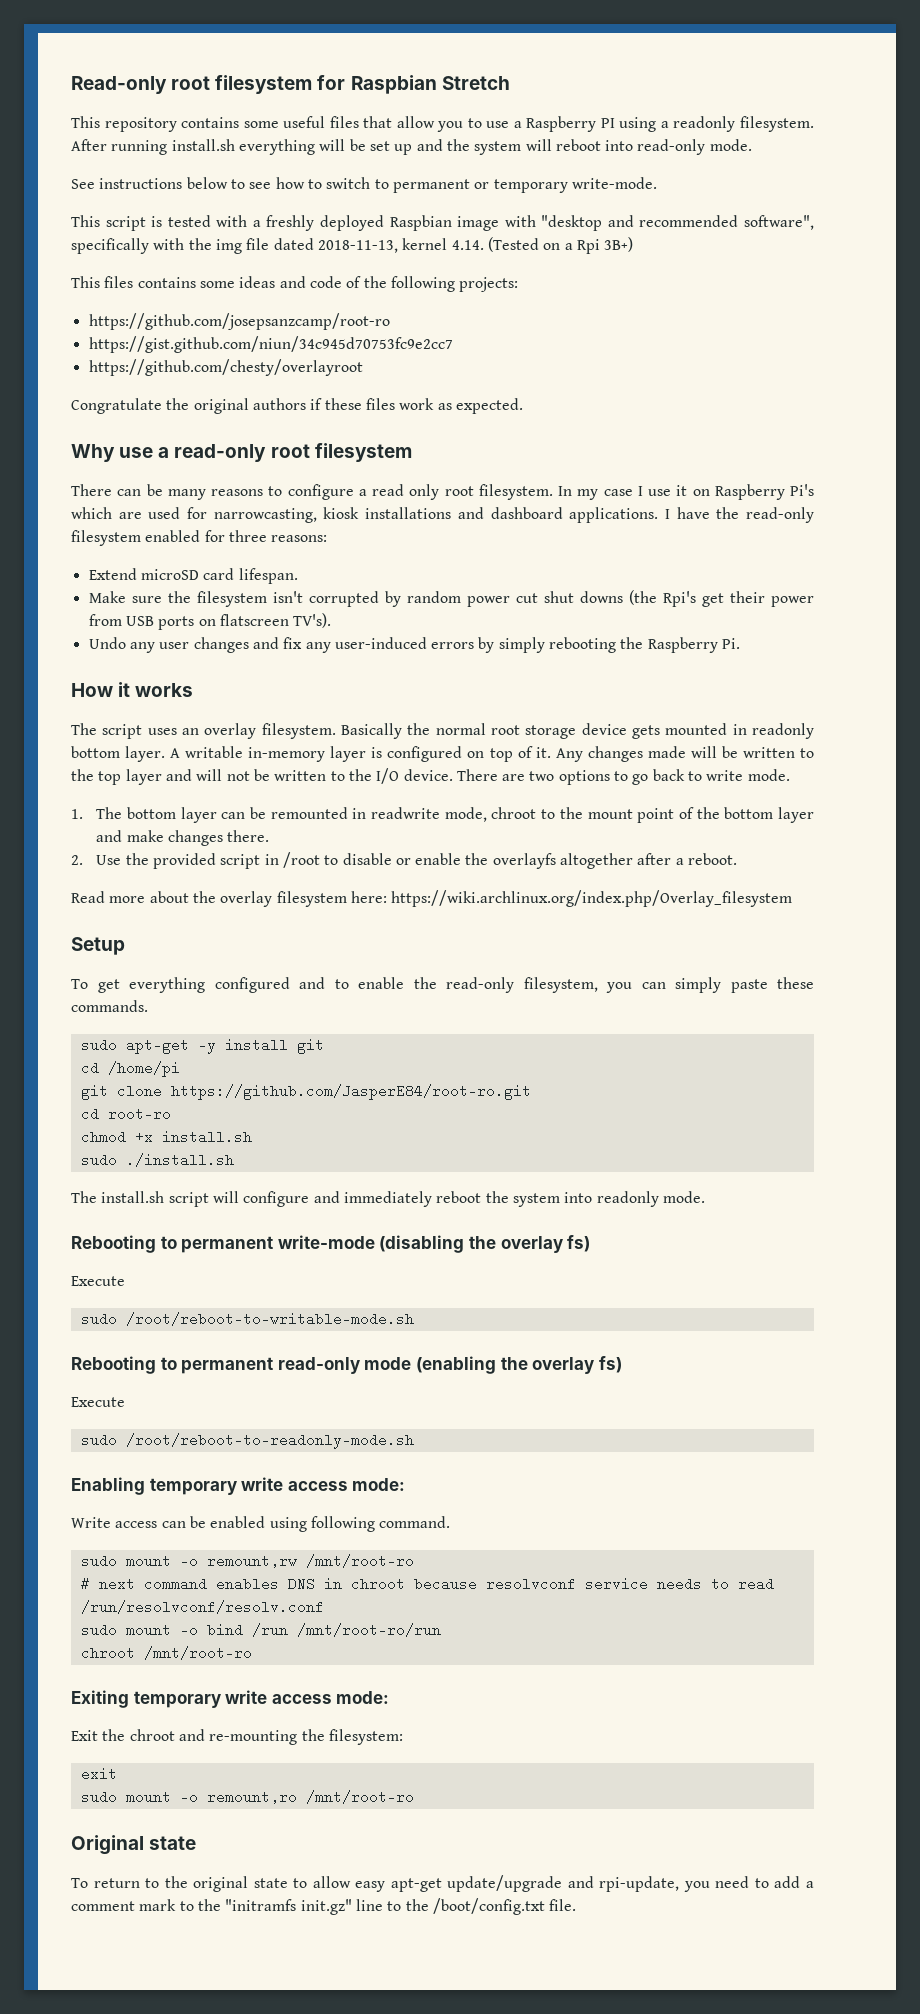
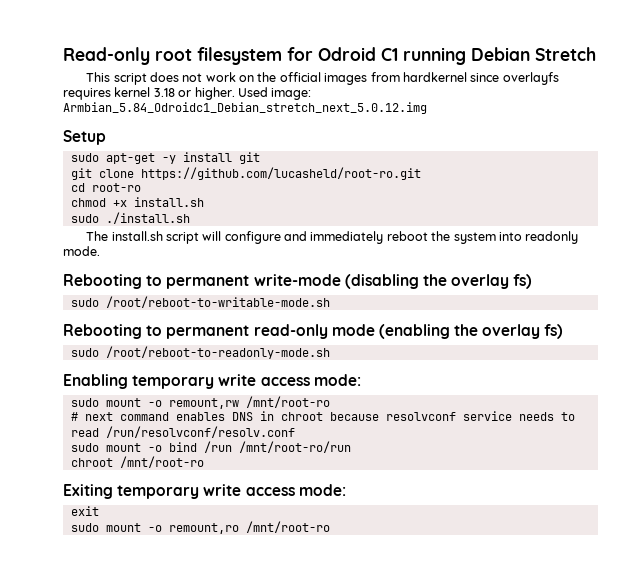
- Read-only root filesystem for Raspbian Stretch
- This repository contains some useful files that allow you to use a Raspberry PI using a readonly filesystem. After running install.sh everything will be set up and the system will reboot into read-only mode.
- See instructions below to see how to switch to permanent or temporary write-mode.
- This script is tested with a freshly deployed Raspbian image with "desktop and recommended software", specifically with the img file dated 2018-11-13, kernel 4.14. (Tested on a Rpi 3B+)
- This files contains some ideas and code of the following projects:
- https://github.com/josepsanzcamp/root-ro
- https://gist.github.com/niun/34c945d70753fc9e2cc7
- https://github.com/chesty/overlayroot
- Congratulate the original authors if these files work as expected.
- Why use a read-only root filesystem
- There can be many reasons to configure a read only root filesystem. In my case I use it on Raspberry Pi's which are used for narrowcasting, kiosk installations and dashboard applications. I have the read-only filesystem enabled for three reasons:
- Extend microSD card lifespan.
- Make sure the filesystem isn't corrupted by random power cut shut downs (the Rpi's get their power from USB ports on flatscreen TV's).
- Undo any user changes and fix any user-induced errors by simply rebooting the Raspberry Pi.
- How it works
- The script uses an overlay filesystem. Basically the normal root storage device gets mounted in readonly bottom layer. A writable in-memory layer is configured on top of it. Any changes made will be written to the top layer and will not be written to the I/O device. There are two options to go back to write mode.
- 1. The bottom layer can be remounted in readwrite mode, chroot to the mount point of the bottom layer and make changes there.
- 2. Use the provided script in /root to disable or enable the overlayfs altogether after a reboot.
- Read more about the overlay filesystem here: https://wiki.archlinux.org/index.php/Overlay_filesystem
+ Read-only root filesystem for Odroid C1 running Debian Stretch
+ This script does not work on the official images from hardkernel since overlayfs requires kernel 3.18 or higher. Used image: Armbian_5.84_Odroidc1_Debian_stretch_next_5.0.12.img
  Setup
- To get everything configured and to enable the read-only filesystem, you can simply paste these commands.
- cd /home/pi
- git clone https://github.com/JasperE84/root-ro.git
+ git clone https://github.com/lucasheld/root-ro.git
  Rebooting to permanent write-mode (disabling the overlay fs)
- Execute
  Rebooting to permanent read-only mode (enabling the overlay fs)
- Execute
- Write access can be enabled using following command.
- Exit the chroot and re-mounting the filesystem:
- Original state
- To return to the original state to allow easy apt-get update/upgrade and rpi-update, you need to add a comment mark to the "initramfs init.gz" line to the /boot/config.txt file.

